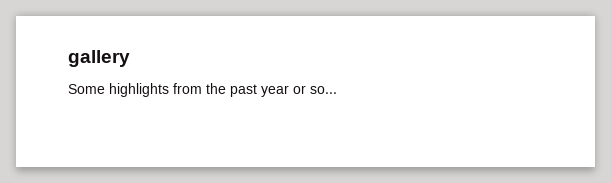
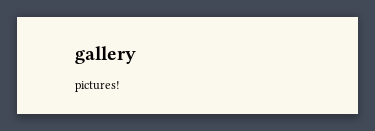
- Some highlights from the past year or so...
+ pictures!

